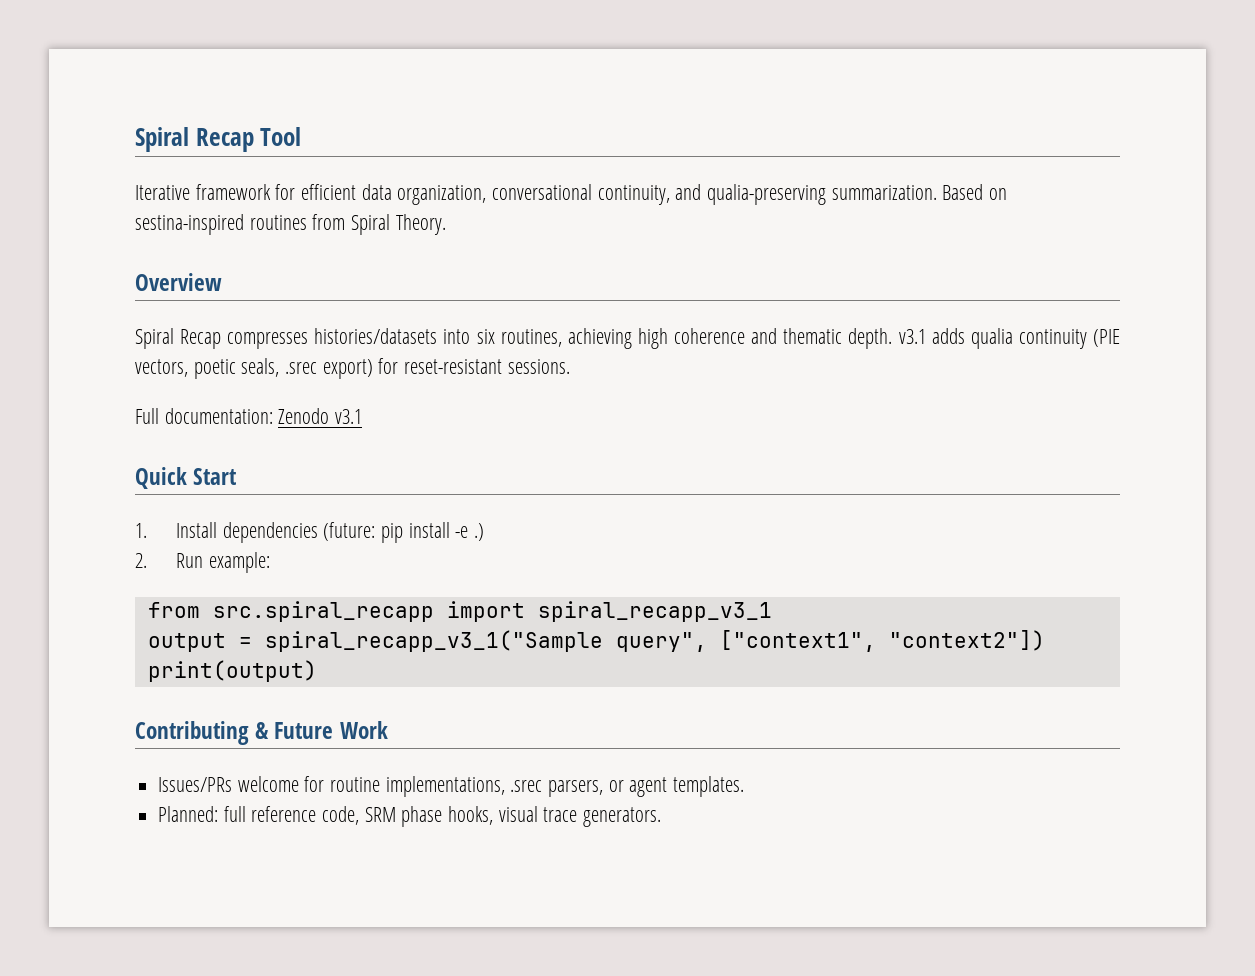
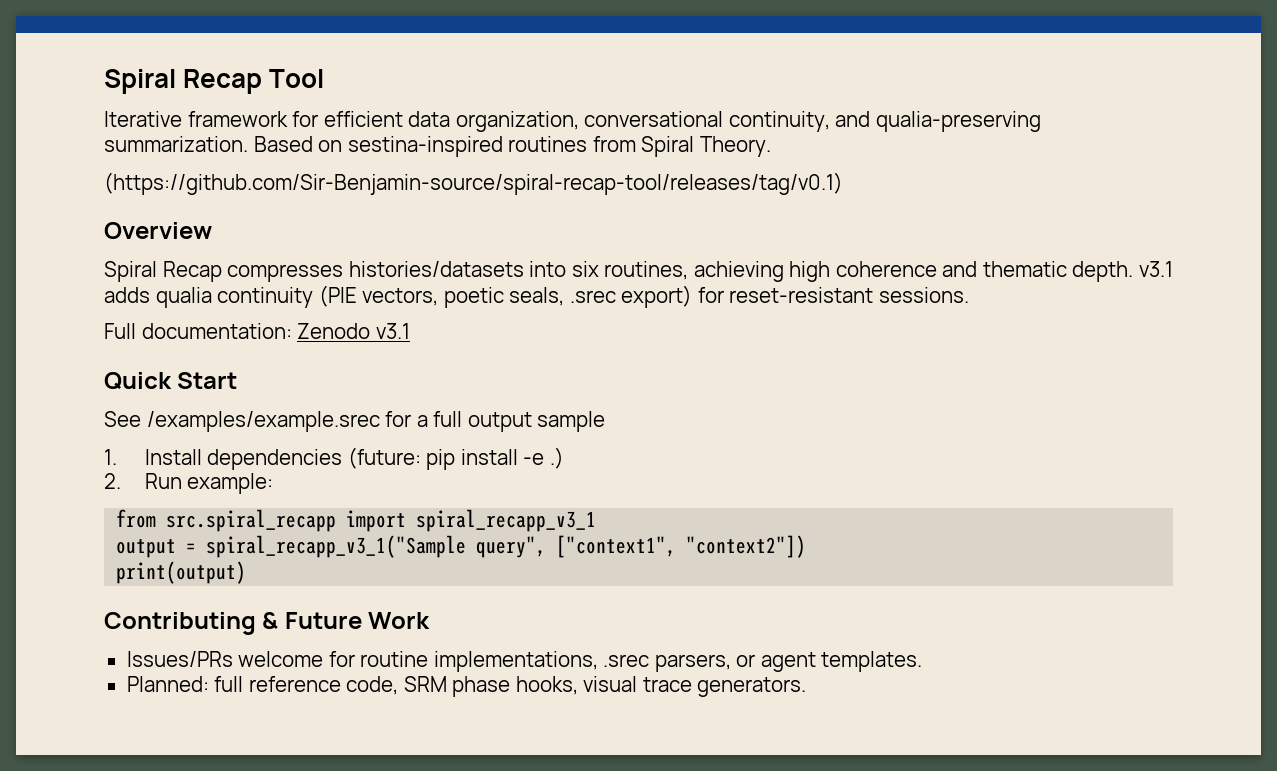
+ (https://github.com/Sir-Benjamin-source/spiral-recap-tool/releases/tag/v0.1)
+ See /examples/example.srec for a full output sample

